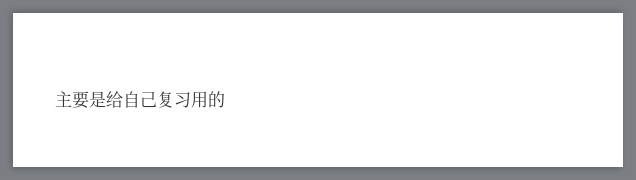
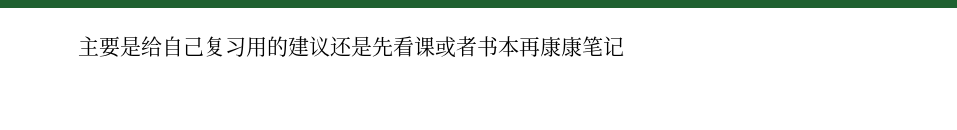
- 主要是给自己复习用的
+ 主要是给自己复习用的建议还是先看课或者书本再康康笔记

